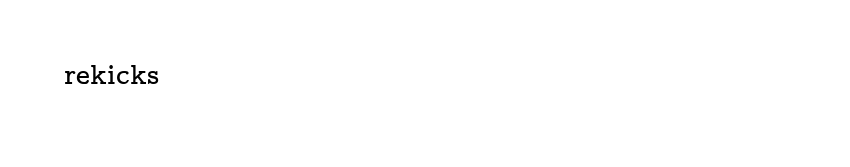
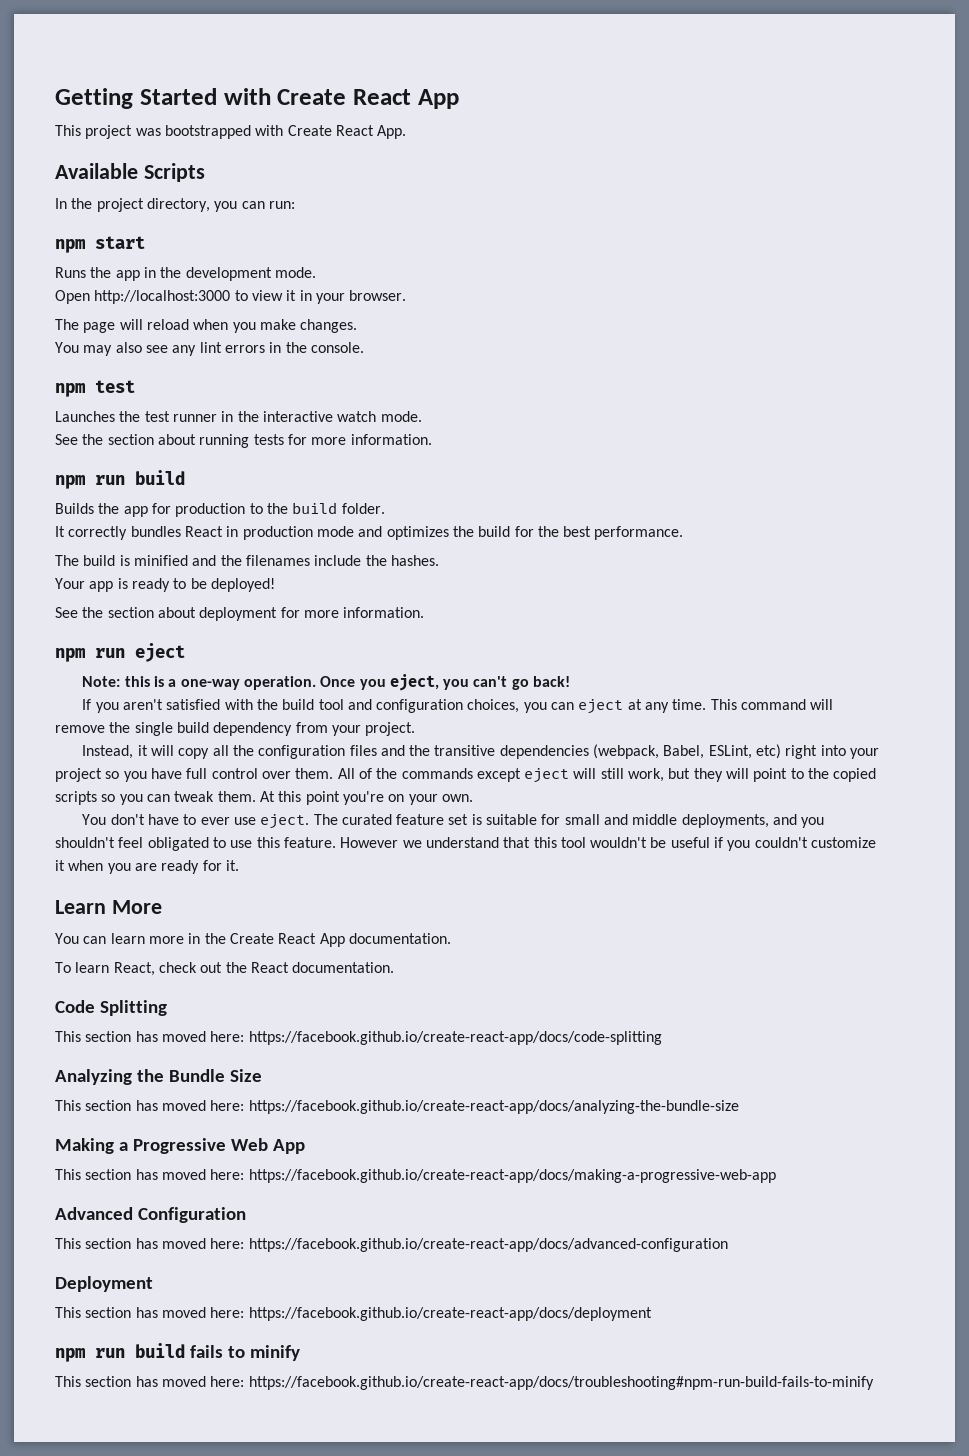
- rekicks
+ Getting Started with Create React App
+ This project was bootstrapped with Create React App.
+ Available Scripts
+ In the project directory, you can run:
+ npm start
+ Runs the app in the development mode.
+ Open http://localhost:3000 to view it in your browser.
+ The page will reload when you make changes.
+ You may also see any lint errors in the console.
+ npm test
+ Launches the test runner in the interactive watch mode.
+ See the section about running tests for more information.
+ npm run build
+ Builds the app for production to the build folder.
+ It correctly bundles React in production mode and optimizes the build for the best performance.
+ The build is minified and the filenames include the hashes.
+ Your app is ready to be deployed!
+ See the section about deployment for more information.
+ npm run eject
+ Note: this is a one-way operation. Once you eject, you can't go back!
+ If you aren't satisfied with the build tool and configuration choices, you can eject at any time. This command will remove the single build dependency from your project.
+ Instead, it will copy all the configuration files and the transitive dependencies (webpack, Babel, ESLint, etc) right into your project so you have full control over them. All of the commands except eject will still work, but they will point to the copied scripts so you can tweak them. At this point you're on your own.
+ You don't have to ever use eject. The curated feature set is suitable for small and middle deployments, and you shouldn't feel obligated to use this feature. However we understand that this tool wouldn't be useful if you couldn't customize it when you are ready for it.
+ Learn More
+ You can learn more in the Create React App documentation.
+ To learn React, check out the React documentation.
+ Code Splitting
+ This section has moved here: https://facebook.github.io/create-react-app/docs/code-splitting
+ Analyzing the Bundle Size
+ This section has moved here: https://facebook.github.io/create-react-app/docs/analyzing-the-bundle-size
+ Making a Progressive Web App
+ This section has moved here: https://facebook.github.io/create-react-app/docs/making-a-progressive-web-app
+ Advanced Configuration
+ This section has moved here: https://facebook.github.io/create-react-app/docs/advanced-configuration
+ Deployment
+ This section has moved here: https://facebook.github.io/create-react-app/docs/deployment
+ npm run build fails to minify
+ This section has moved here: https://facebook.github.io/create-react-app/docs/troubleshooting#npm-run-build-fails-to-minify

